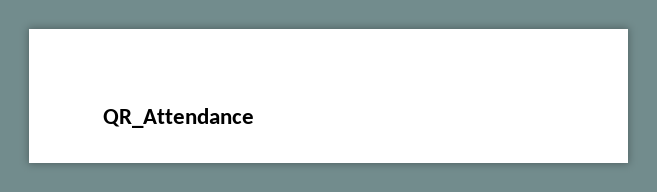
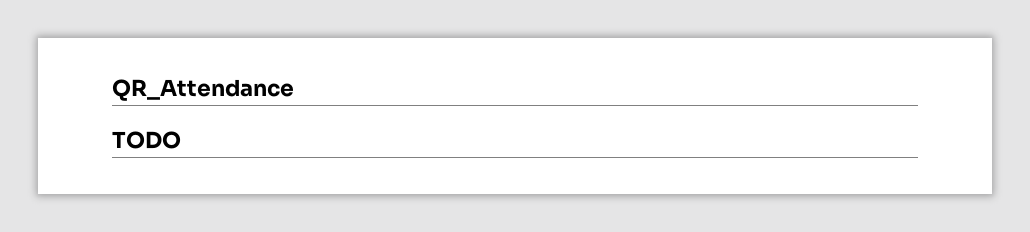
+ TODO

